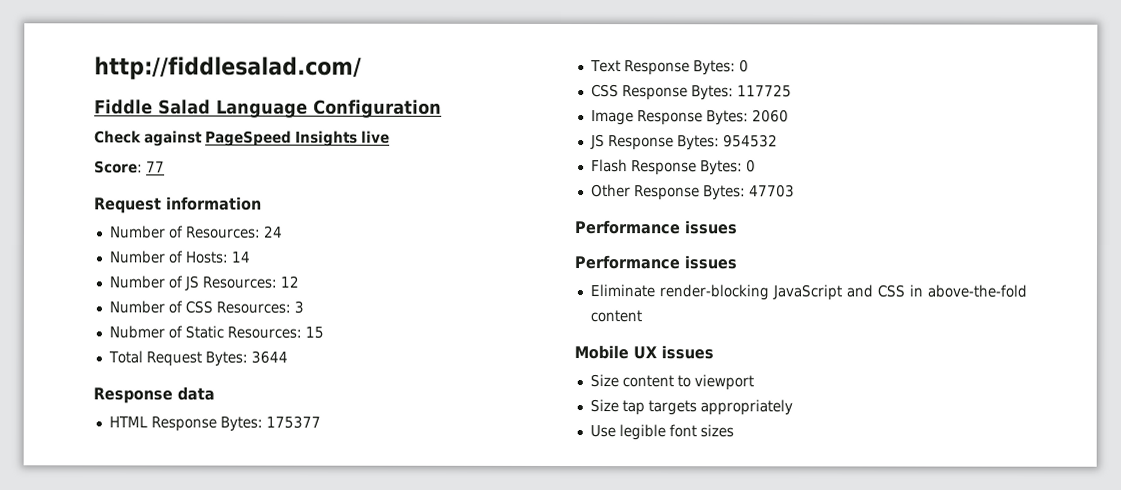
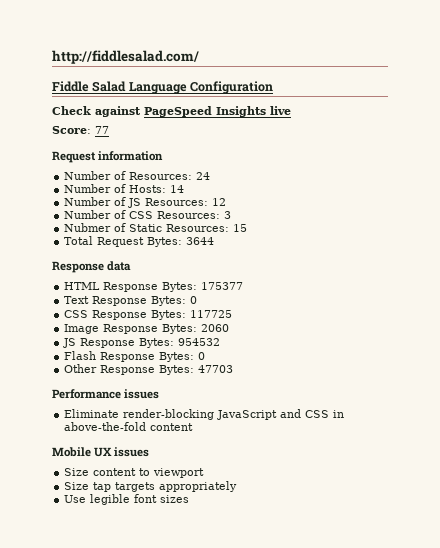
  Other Response Bytes: 47703
- Performance issues

